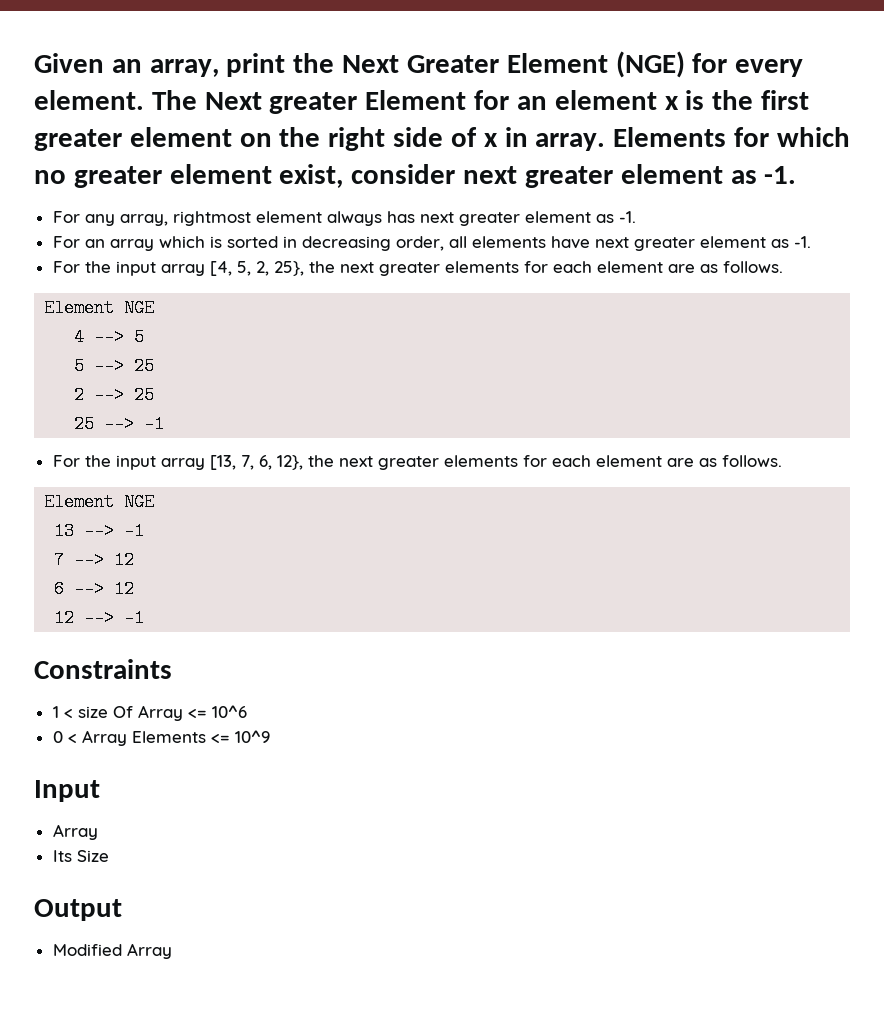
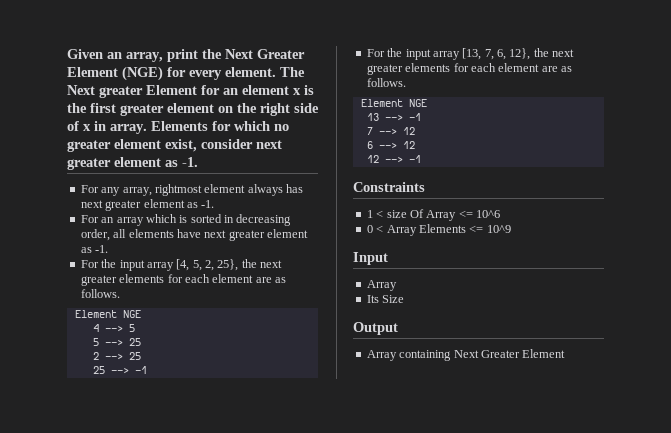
- Modified Array
+ Array containing Next Greater Element

